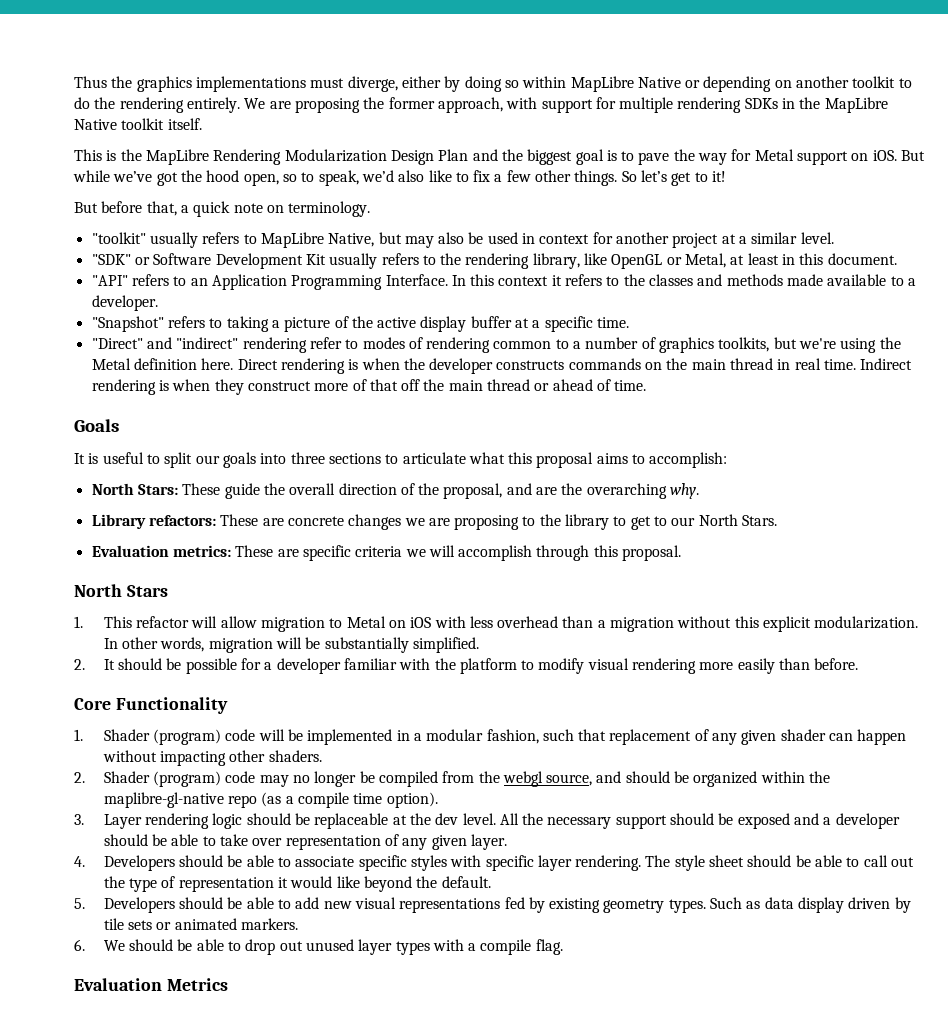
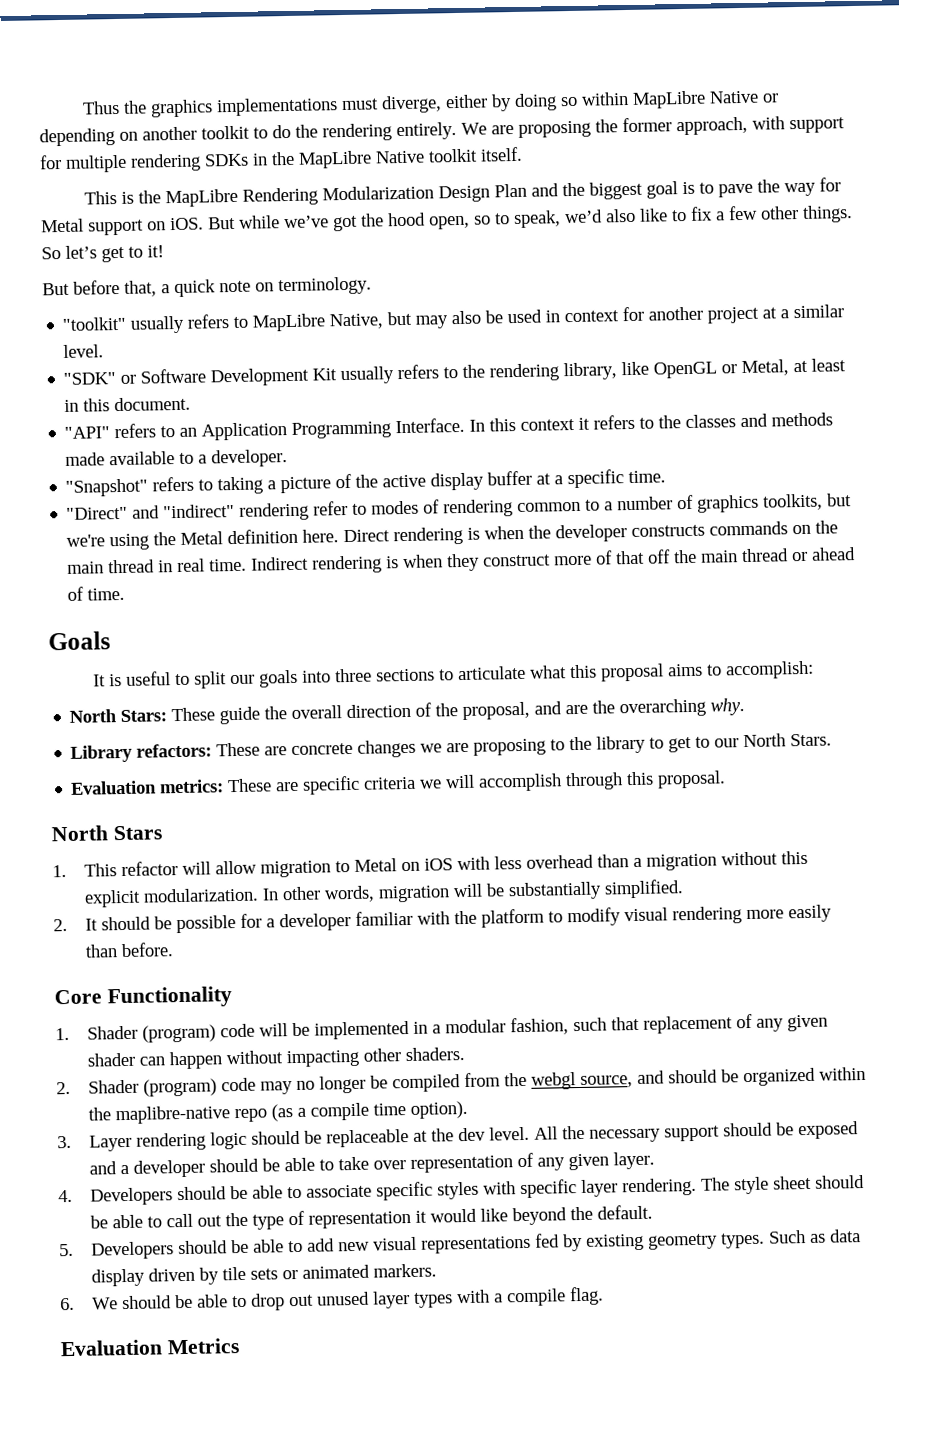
- 2. Shader (program) code may no longer be compiled from the webgl source, and should be organized within the maplibre-gl-native repo (as a compile time option).
+ 2. Shader (program) code may no longer be compiled from the webgl source, and should be organized within the maplibre-native repo (as a compile time option).

